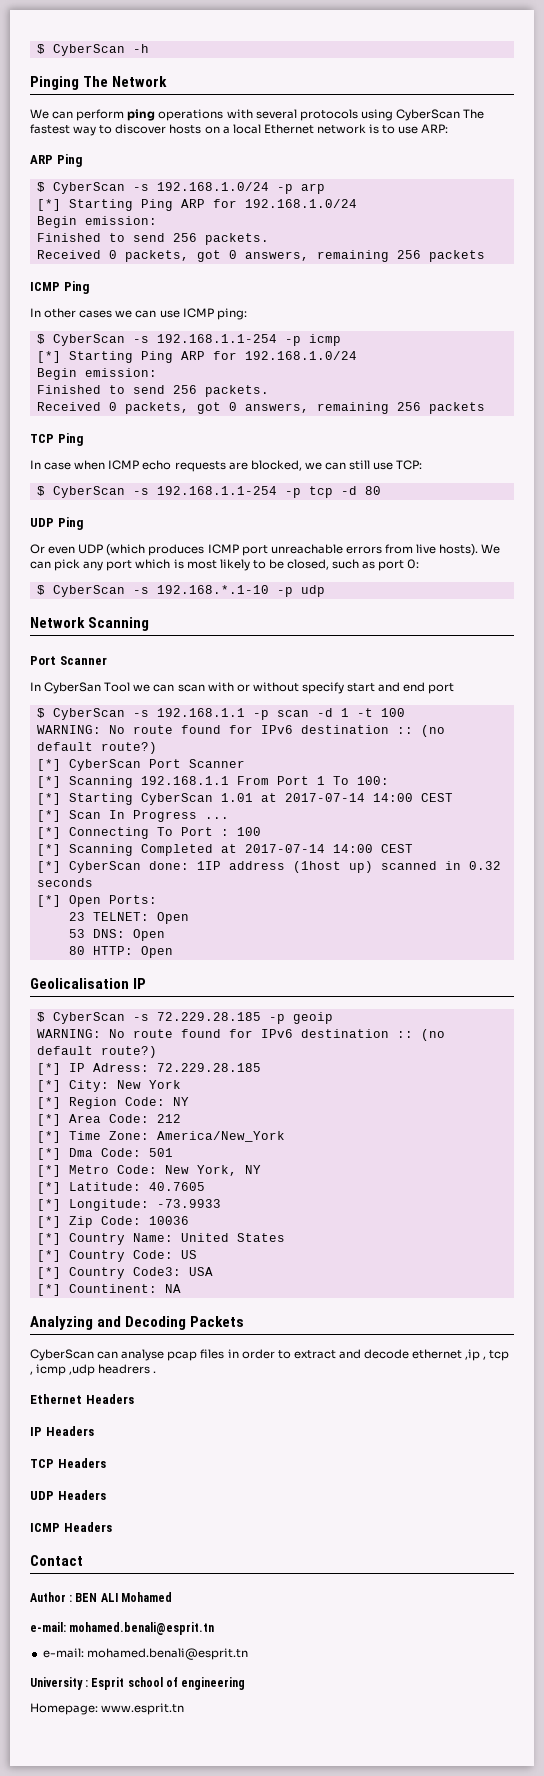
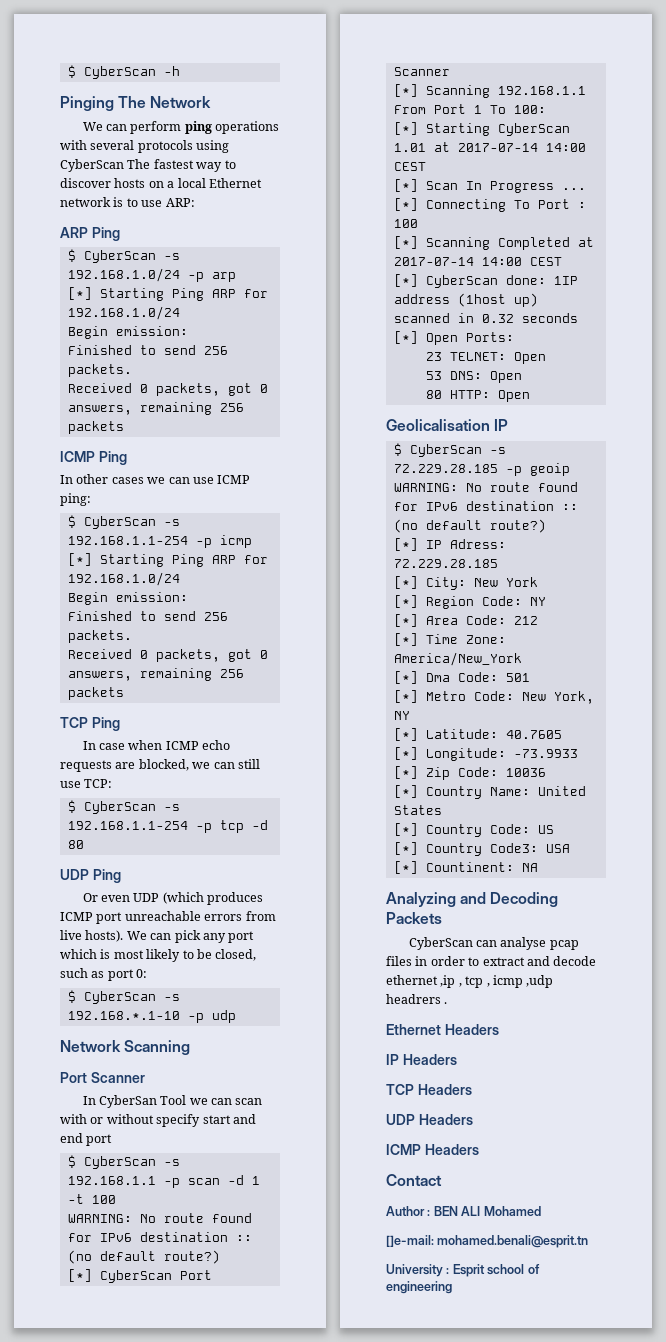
  Author : BEN ALI Mohamed
- e-mail: mohamed.benali@esprit.tn
- e-mail: mohamed.benali@esprit.tn
+ []e-mail: mohamed.benali@esprit.tn
- Homepage: www.esprit.tn

